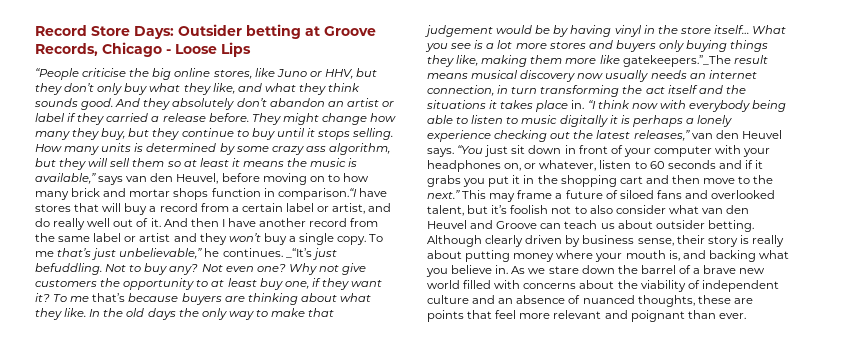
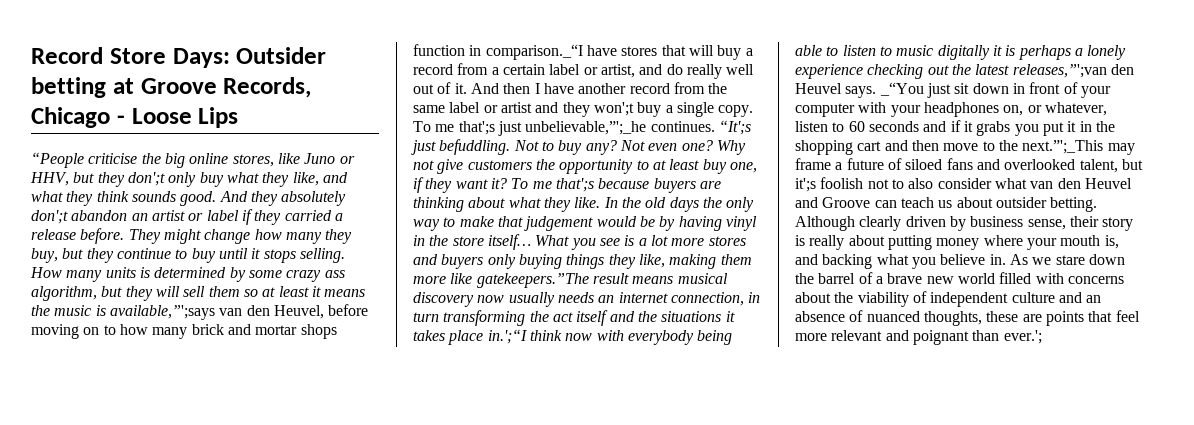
- “People criticise the big online stores, like Juno or HHV, but they don’t only buy what they like, and what they think sounds good.
+ “People criticise the big online stores, like Juno or HHV, but they don';t only buy what they like, and what they think sounds good.
- And they absolutely don’t abandon an artist or label if they carried a release before.
+ And they absolutely don';t abandon an artist or label if they carried a release before.
- How many units is determined by some crazy ass algorithm, but they will sell them so at least it means the music is available,” says van den Heuvel, before moving on to how many brick and mortar shops function in comparison.“I have stores that will buy a record from a certain label or artist, and do really well out of it.
+ How many units is determined by some crazy ass algorithm, but they will sell them so at least it means the music is available,”';says van den Heuvel, before moving on to how many brick and mortar shops function in comparison._“I have stores that will buy a record from a certain label or artist, and do really well out of it.
- And then I have another record from the same label or artist and they won’t buy a single copy.
+ And then I have another record from the same label or artist and they won';t buy a single copy.
- To me that’s just unbelievable,” he continues. _“It’s just befuddling.
+ To me that';s just unbelievable,”';_he continues. “It';s just befuddling.
- To me that’s because buyers are thinking about what they like.
+ To me that';s because buyers are thinking about what they like.
- What you see is a lot more stores and buyers only buying things they like, making them more like gatekeepers.”_The result means musical discovery now usually needs an internet connection, in turn transforming the act itself and the situations it takes place in. “I think now with everybody being able to listen to music digitally it is perhaps a lonely experience checking out the latest releases,” van den Heuvel says.
+ What you see is a lot more stores and buyers only buying things they like, making them more like gatekeepers.”The result means musical discovery now usually needs an internet connection, in turn transforming the act itself and the situations it takes place in.';“I think now with everybody being able to listen to music digitally it is perhaps a lonely experience checking out the latest releases,”';van den Heuvel says.
- “You just sit down in front of your computer with your headphones on, or whatever, listen to 60 seconds and if it grabs you put it in the shopping cart and then move to the next.” This may frame a future of siloed fans and overlooked talent, but it’s foolish not to also consider what van den Heuvel and Groove can teach us about outsider betting.
+ _“You just sit down in front of your computer with your headphones on, or whatever, listen to 60 seconds and if it grabs you put it in the shopping cart and then move to the next.”';_This may frame a future of siloed fans and overlooked talent, but it';s foolish not to also consider what van den Heuvel and Groove can teach us about outsider betting.
- As we stare down the barrel of a brave new world filled with concerns about the viability of independent culture and an absence of nuanced thoughts, these are points that feel more relevant and poignant than ever.
+ As we stare down the barrel of a brave new world filled with concerns about the viability of independent culture and an absence of nuanced thoughts, these are points that feel more relevant and poignant than ever.';

